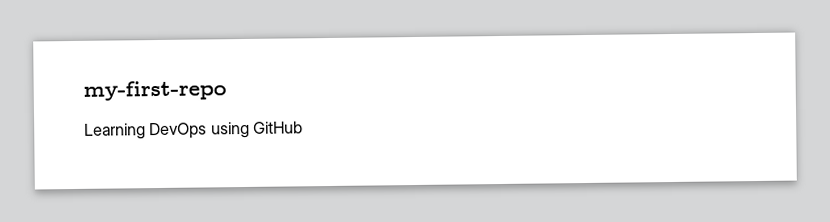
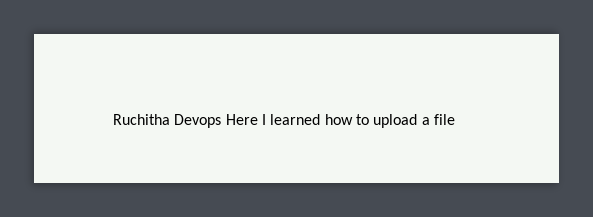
- my-first-repo
- Learning DevOps using GitHub
+ Ruchitha Devops Here I learned how to upload a file

